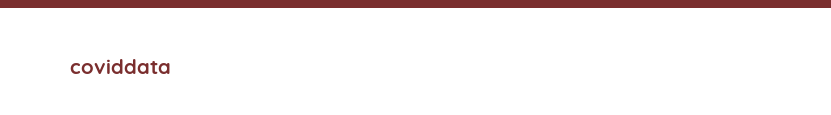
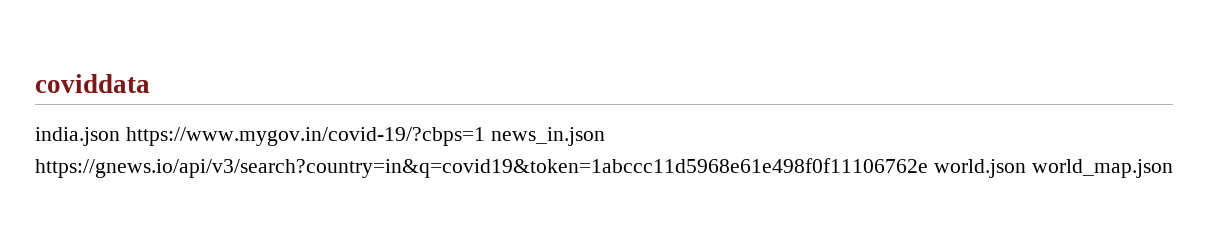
+ india.json https://www.mygov.in/covid-19/?cbps=1 news_in.json https://gnews.io/api/v3/search?country=in&q=covid19&token=1abccc11d5968e61e498f0f11106762e world.json world_map.json

